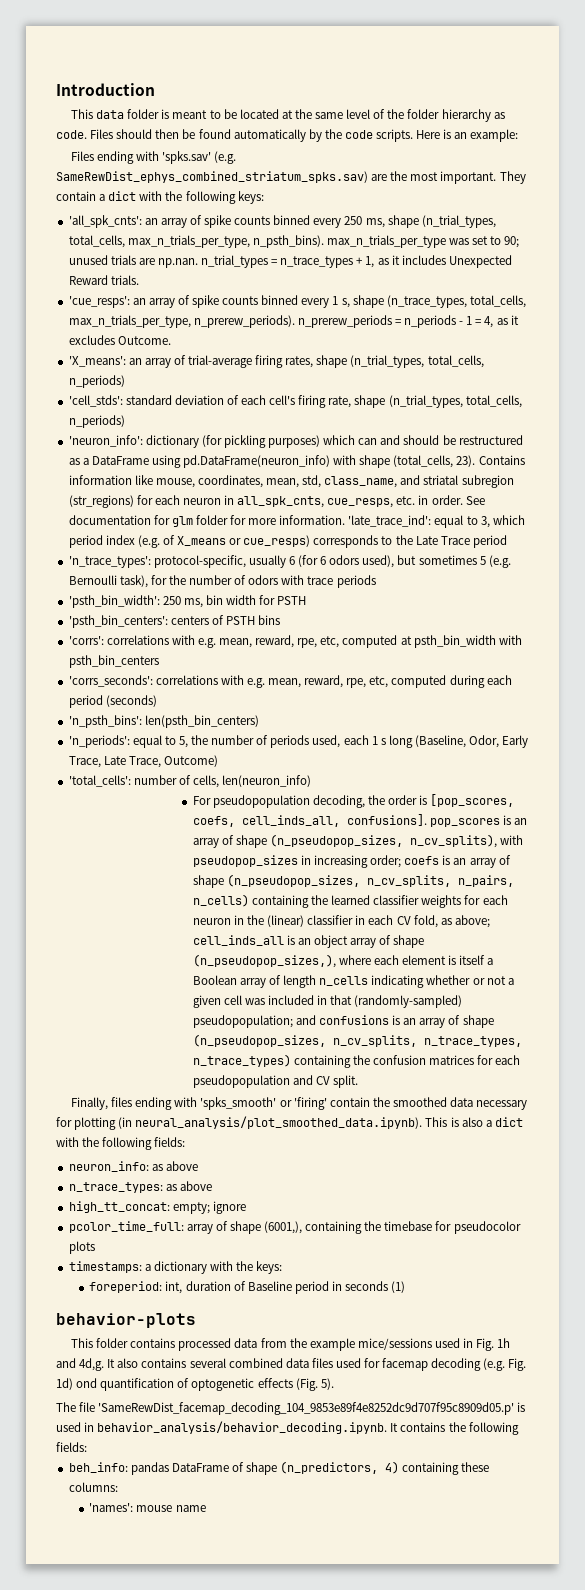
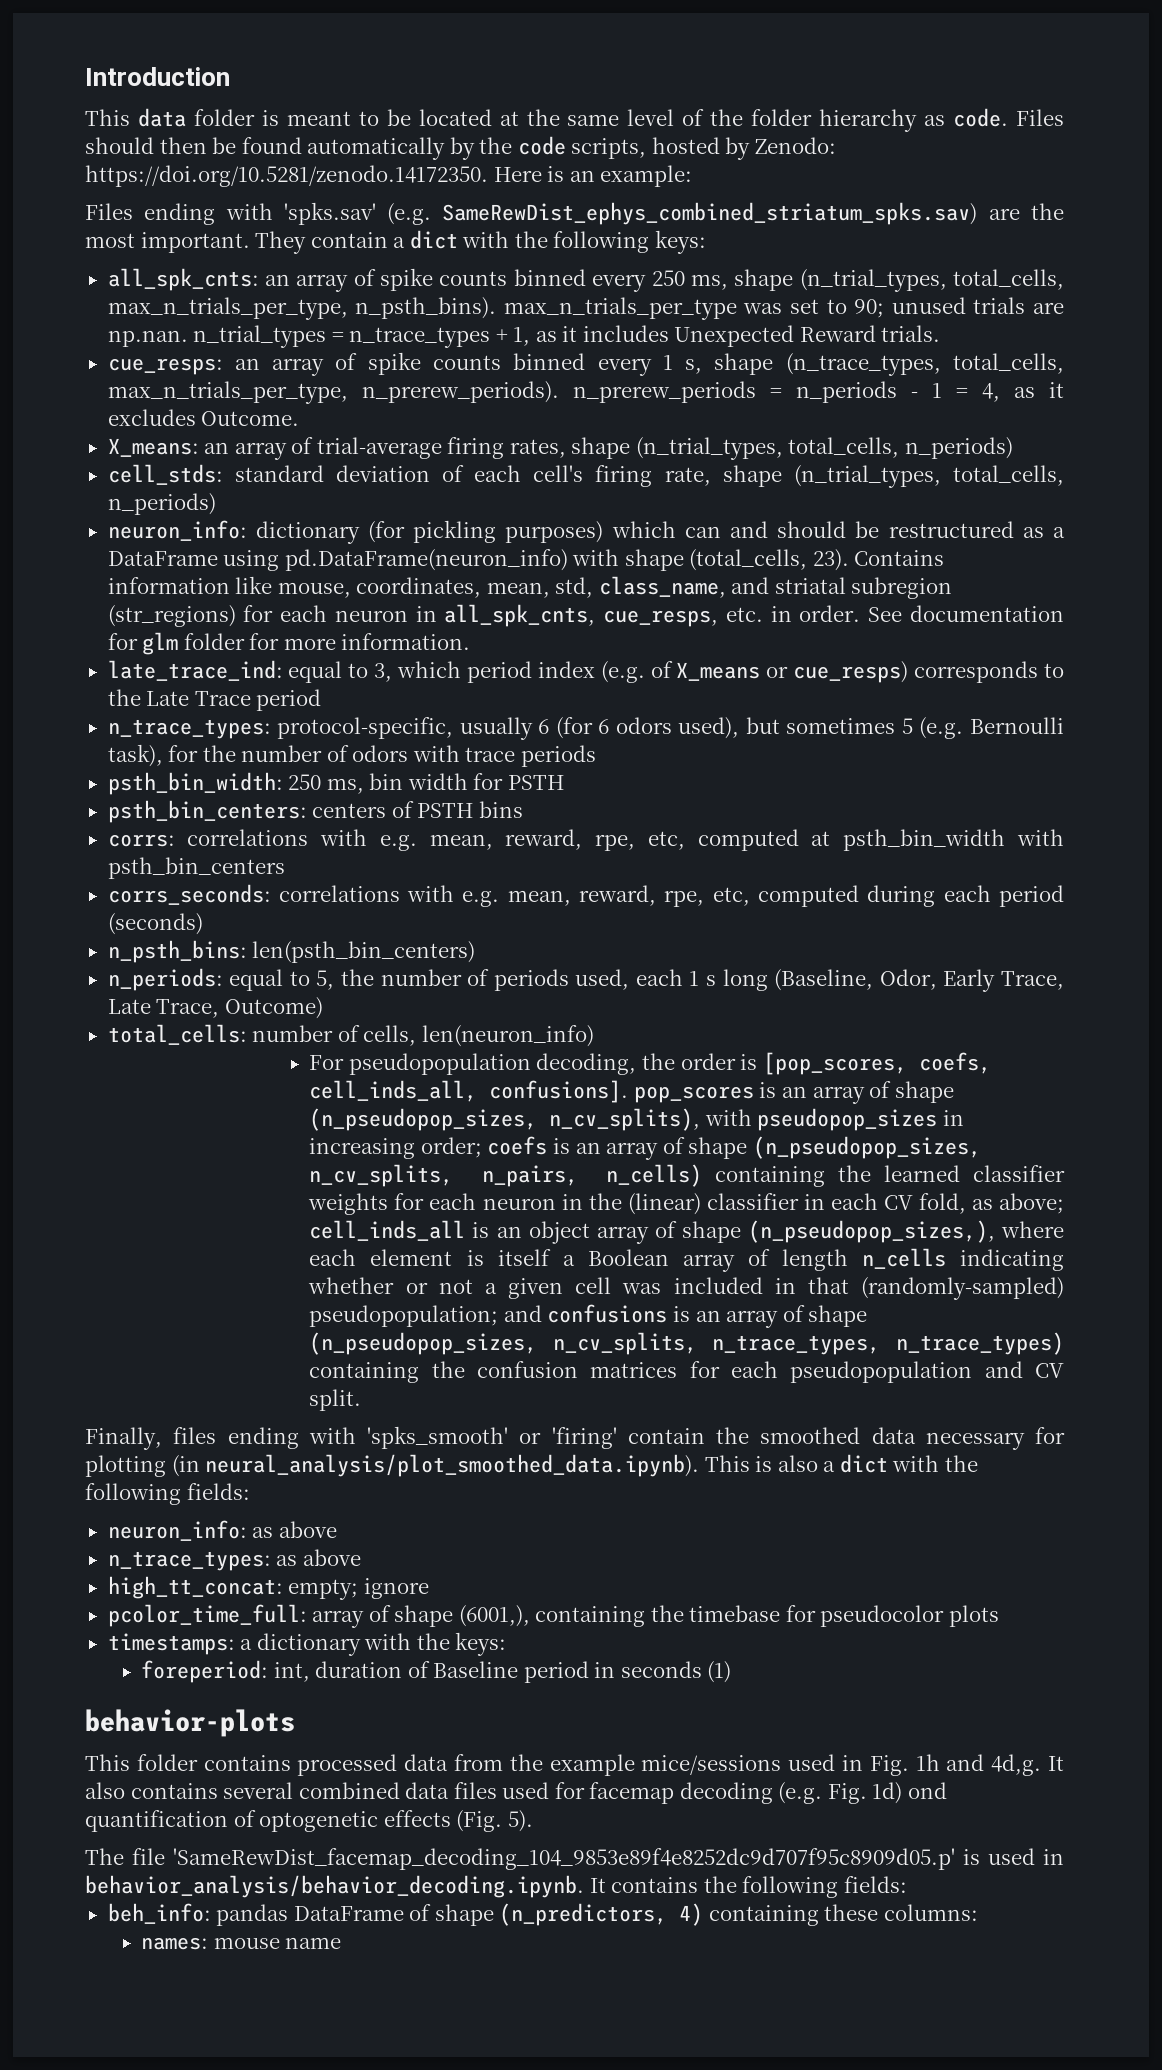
- Files should then be found automatically by the code scripts. Here is an example:
+ Files should then be found automatically by the code scripts, hosted by Zenodo: https://doi.org/10.5281/zenodo.14172350. Here is an example:
- 'all_spk_cnts': an array of spike counts binned every 250 ms, shape (n_trial_types, total_cells, max_n_trials_per_type, n_psth_bins). max_n_trials_per_type was set to 90; unused trials are np.nan. n_trial_types = n_trace_types + 1, as it includes Unexpected Reward trials.
+ all_spk_cnts: an array of spike counts binned every 250 ms, shape (n_trial_types, total_cells, max_n_trials_per_type, n_psth_bins). max_n_trials_per_type was set to 90; unused trials are np.nan. n_trial_types = n_trace_types + 1, as it includes Unexpected Reward trials.
- 'cue_resps': an array of spike counts binned every 1 s, shape (n_trace_types, total_cells, max_n_trials_per_type, n_prerew_periods). n_prerew_periods = n_periods - 1 = 4, as it excludes Outcome.
+ cue_resps: an array of spike counts binned every 1 s, shape (n_trace_types, total_cells, max_n_trials_per_type, n_prerew_periods). n_prerew_periods = n_periods - 1 = 4, as it excludes Outcome.
- 'X_means': an array of trial-average firing rates, shape (n_trial_types, total_cells, n_periods)
+ X_means: an array of trial-average firing rates, shape (n_trial_types, total_cells, n_periods)
- 'cell_stds': standard deviation of each cell's firing rate, shape (n_trial_types, total_cells, n_periods)
+ cell_stds: standard deviation of each cell's firing rate, shape (n_trial_types, total_cells, n_periods)
- 'neuron_info': dictionary (for pickling purposes) which can and should be restructured as a DataFrame using pd.DataFrame(neuron_info) with shape (total_cells, 23).
+ neuron_info: dictionary (for pickling purposes) which can and should be restructured as a DataFrame using pd.DataFrame(neuron_info) with shape (total_cells, 23).
- See documentation for glm folder for more information. 'late_trace_ind': equal to 3, which period index (e.g. of X_means or cue_resps) corresponds to the Late Trace period
+ See documentation for glm folder for more information.
+ late_trace_ind: equal to 3, which period index (e.g. of X_means or cue_resps) corresponds to the Late Trace period
- 'n_trace_types': protocol-specific, usually 6 (for 6 odors used), but sometimes 5 (e.g. Bernoulli task), for the number of odors with trace periods
+ n_trace_types: protocol-specific, usually 6 (for 6 odors used), but sometimes 5 (e.g. Bernoulli task), for the number of odors with trace periods
- 'psth_bin_width': 250 ms, bin width for PSTH
+ psth_bin_width: 250 ms, bin width for PSTH
- 'psth_bin_centers': centers of PSTH bins
+ psth_bin_centers: centers of PSTH bins
- 'corrs': correlations with e.g. mean, reward, rpe, etc, computed at psth_bin_width with psth_bin_centers
+ corrs: correlations with e.g. mean, reward, rpe, etc, computed at psth_bin_width with psth_bin_centers
- 'corrs_seconds': correlations with e.g. mean, reward, rpe, etc, computed during each period (seconds)
+ corrs_seconds: correlations with e.g. mean, reward, rpe, etc, computed during each period (seconds)
- 'n_psth_bins': len(psth_bin_centers)
+ n_psth_bins: len(psth_bin_centers)
- 'n_periods': equal to 5, the number of periods used, each 1 s long (Baseline, Odor, Early Trace, Late Trace, Outcome)
+ n_periods: equal to 5, the number of periods used, each 1 s long (Baseline, Odor, Early Trace, Late Trace, Outcome)
- 'total_cells': number of cells, len(neuron_info)
+ total_cells: number of cells, len(neuron_info)
- 'names': mouse name
+ names: mouse name

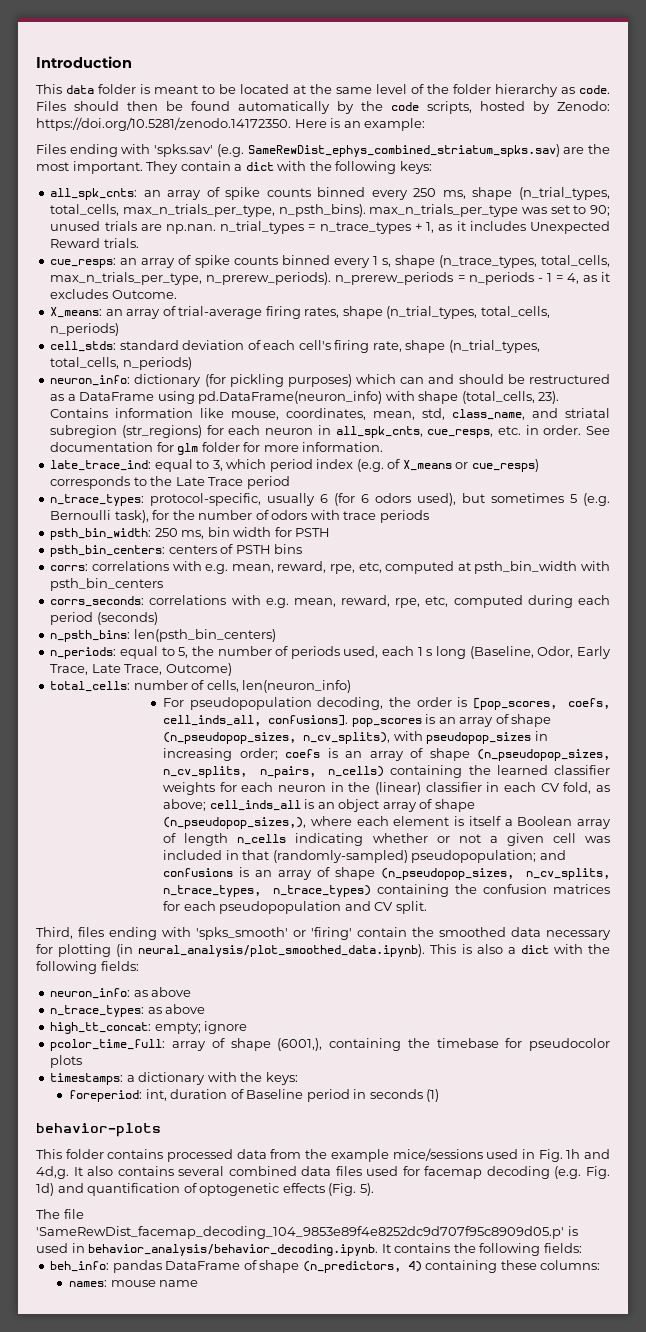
- Finally, files ending with 'spks_smooth' or 'firing' contain the smoothed data necessary for plotting (in neural_analysis/plot_smoothed_data.ipynb). This is also a dict with the following fields:
+ Third, files ending with 'spks_smooth' or 'firing' contain the smoothed data necessary for plotting (in neural_analysis/plot_smoothed_data.ipynb). This is also a dict with the following fields:
- It also contains several combined data files used for facemap decoding (e.g. Fig. 1d) ond quantification of optogenetic effects (Fig. 5).
+ It also contains several combined data files used for facemap decoding (e.g. Fig. 1d) and quantification of optogenetic effects (Fig. 5).

